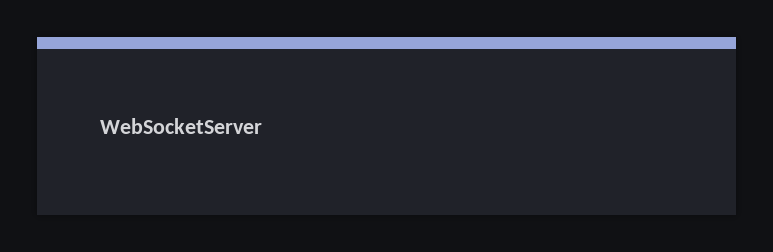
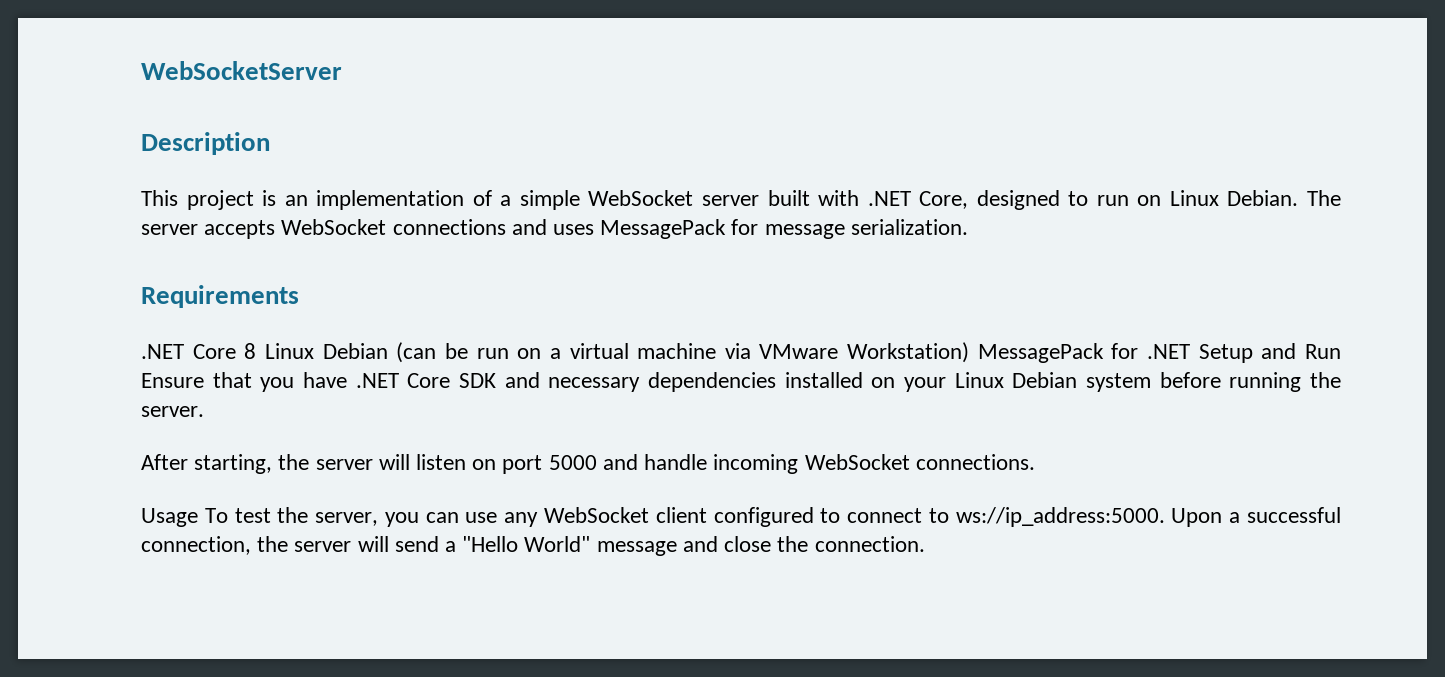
+ Description
+ This project is an implementation of a simple WebSocket server built with .NET Core, designed to run on Linux Debian. The server accepts WebSocket connections and uses MessagePack for message serialization.
+ Requirements
+ .NET Core 8 Linux Debian (can be run on a virtual machine via VMware Workstation) MessagePack for .NET Setup and Run Ensure that you have .NET Core SDK and necessary dependencies installed on your Linux Debian system before running the server.
+ After starting, the server will listen on port 5000 and handle incoming WebSocket connections.
+ Usage To test the server, you can use any WebSocket client configured to connect to ws://ip_address:5000. Upon a successful connection, the server will send a "Hello World" message and close the connection.

